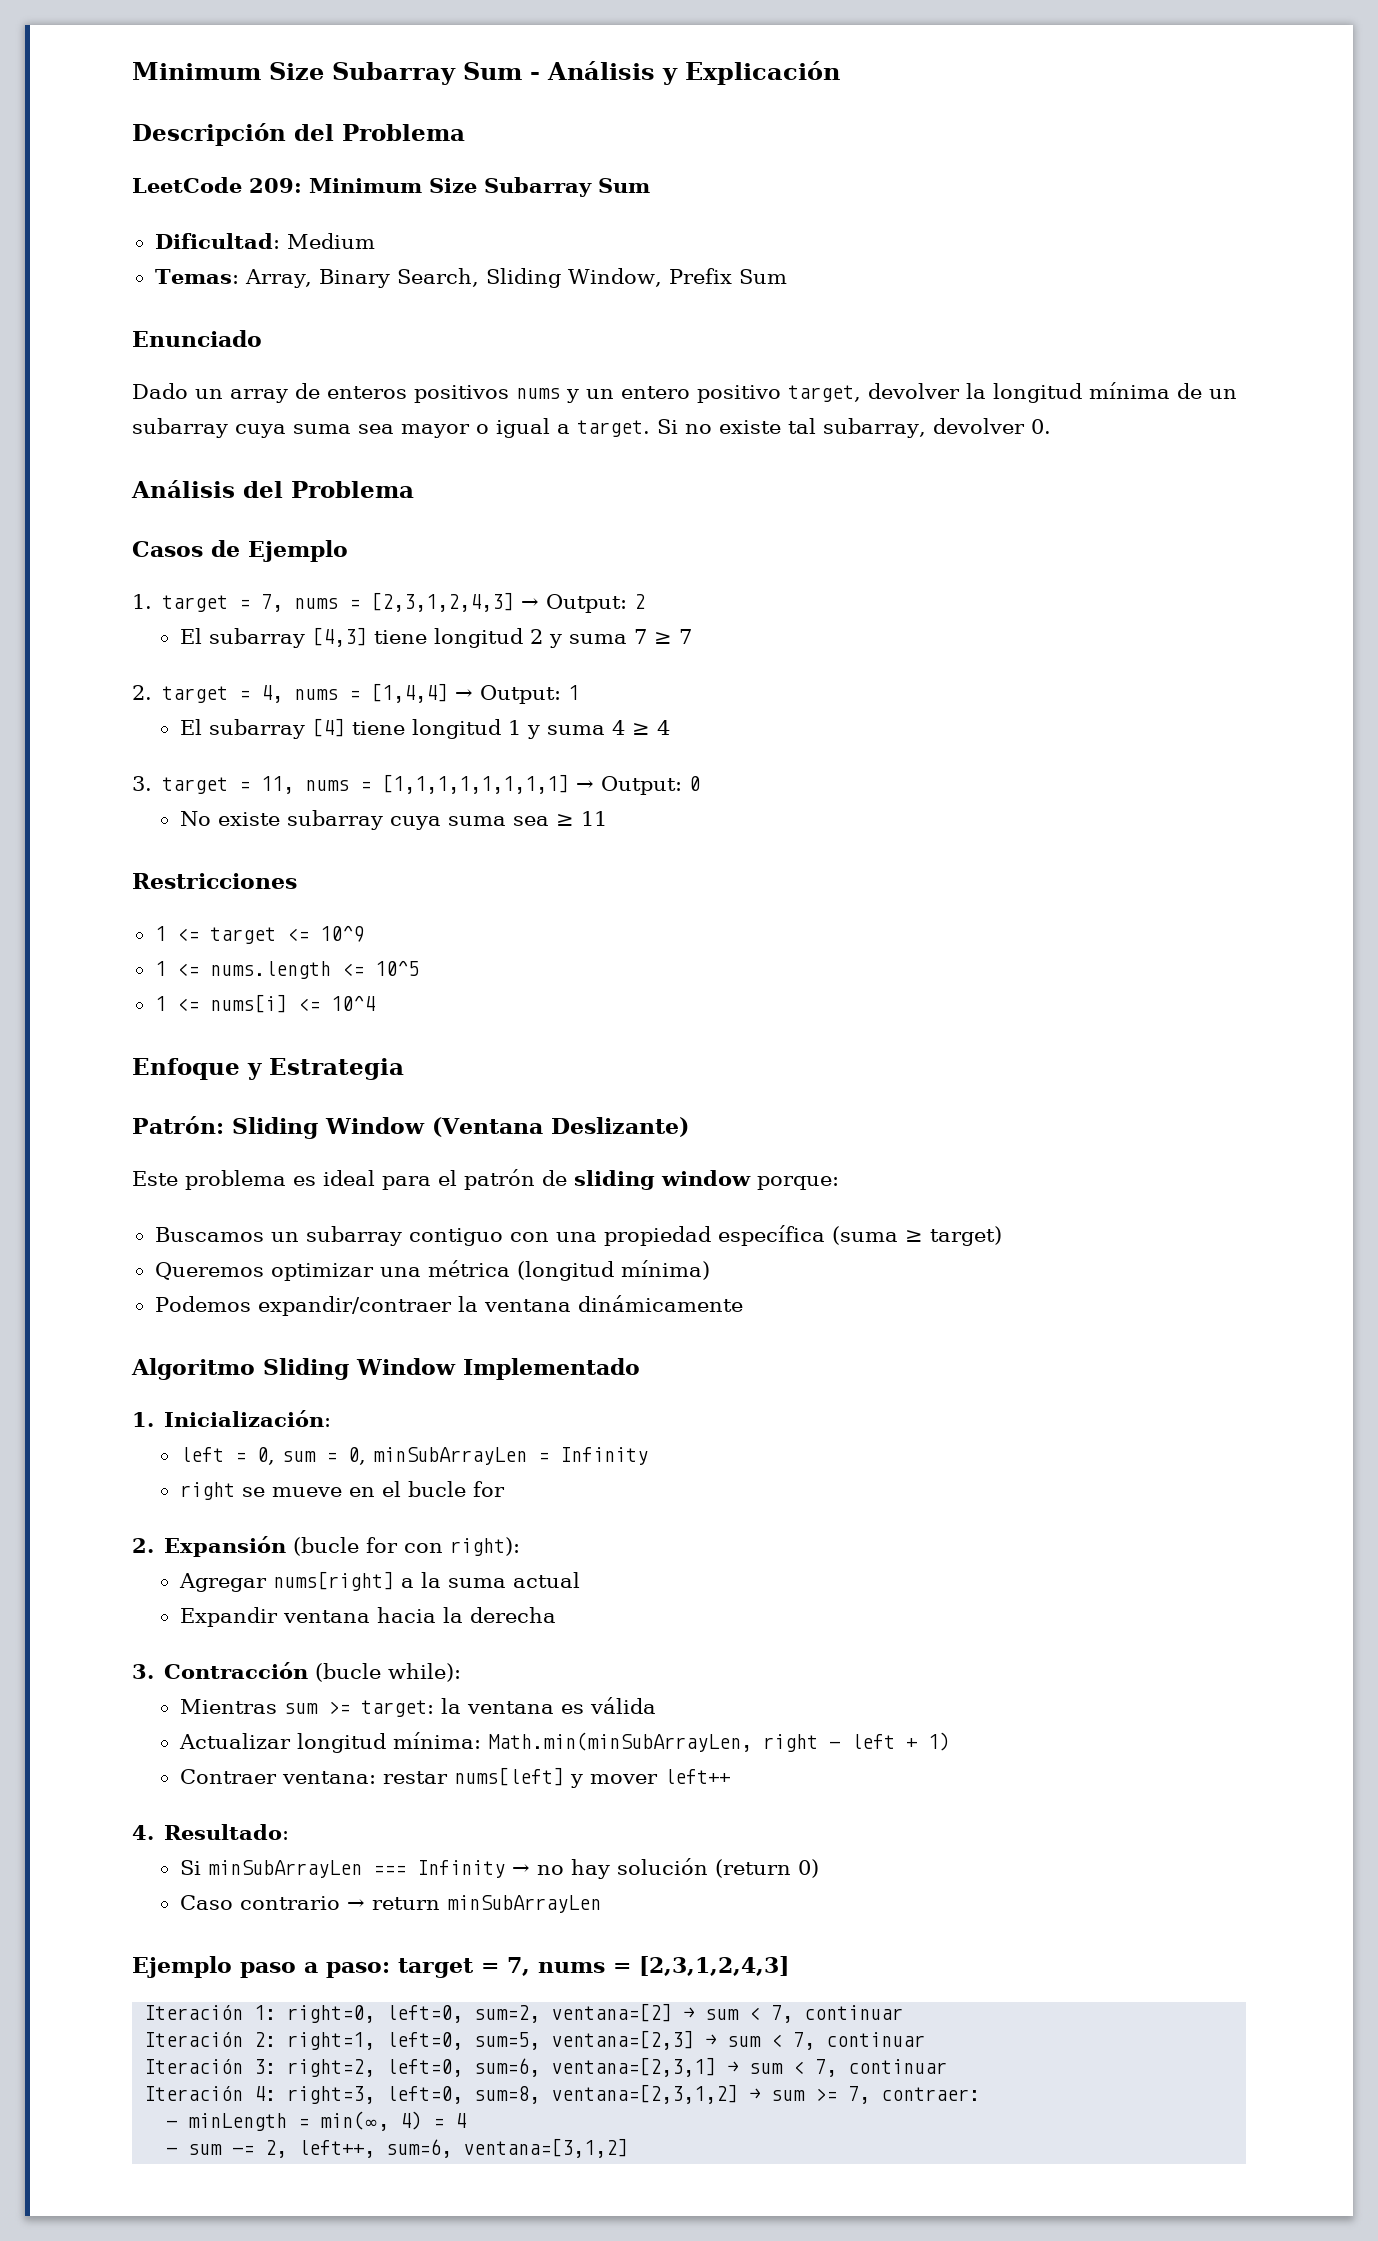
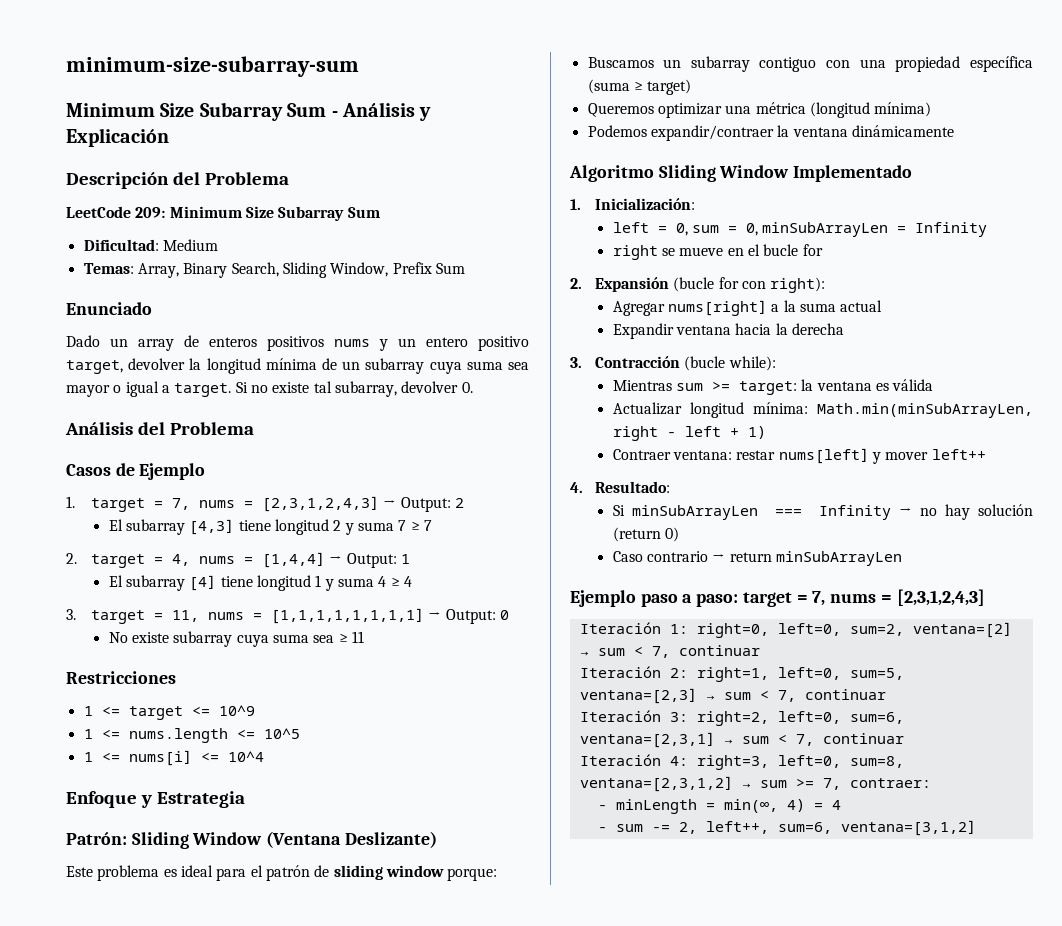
+ minimum-size-subarray-sum

